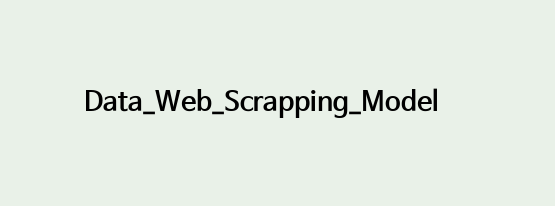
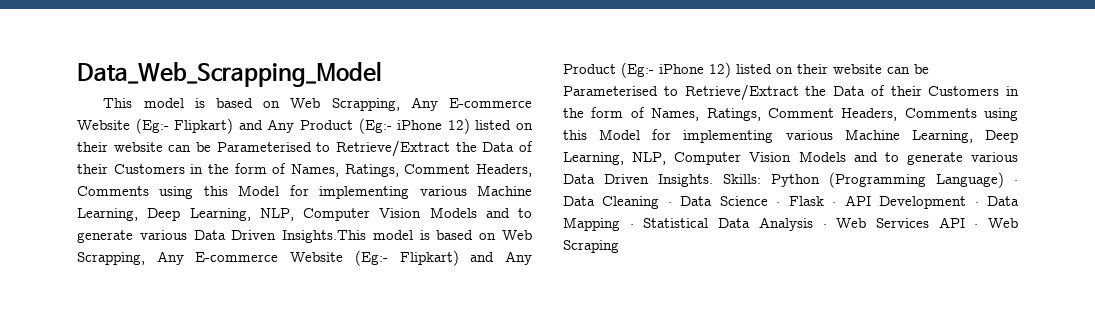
+ This model is based on Web Scrapping, Any E-commerce Website (Eg:- Flipkart) and Any Product (Eg:- iPhone 12) listed on their website can be Parameterised to Retrieve/Extract the Data of their Customers in the form of Names, Ratings, Comment Headers, Comments using this Model for implementing various Machine Learning, Deep Learning, NLP, Computer Vision Models and to generate various Data Driven Insights.This model is based on Web Scrapping, Any E-commerce Website (Eg:- Flipkart) and Any Product (Eg:- iPhone 12) listed on their website can be Parameterised to Retrieve/Extract the Data of their Customers in the form of Names, Ratings, Comment Headers, Comments using this Model for implementing various Machine Learning, Deep Learning, NLP, Computer Vision Models and to generate various Data Driven Insights. Skills: Python (Programming Language) · Data Cleaning · Data Science · Flask · API Development · Data Mapping · Statistical Data Analysis · Web Services API · Web Scraping

